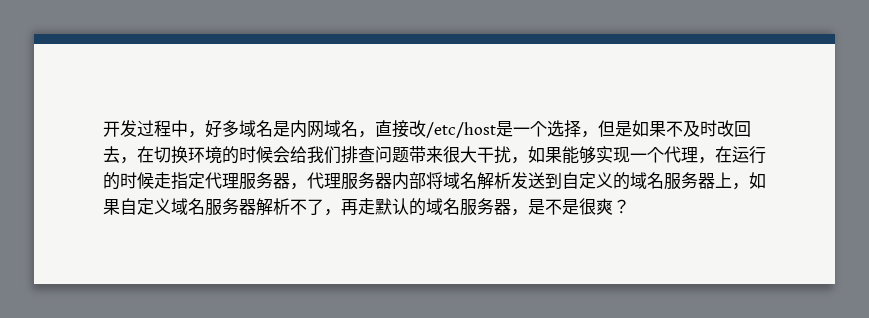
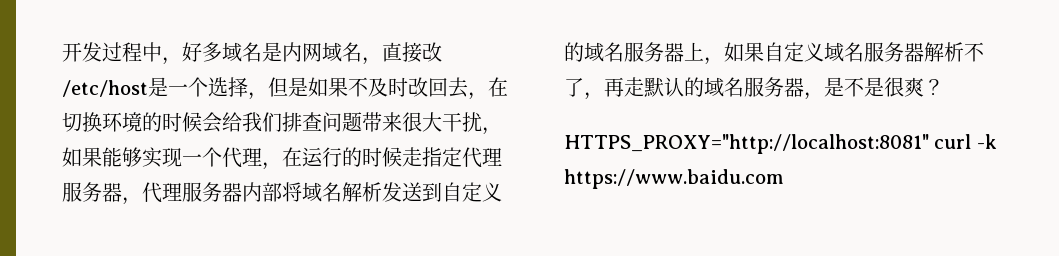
+ HTTPS_PROXY="http://localhost:8081" curl -k https://www.baidu.com

